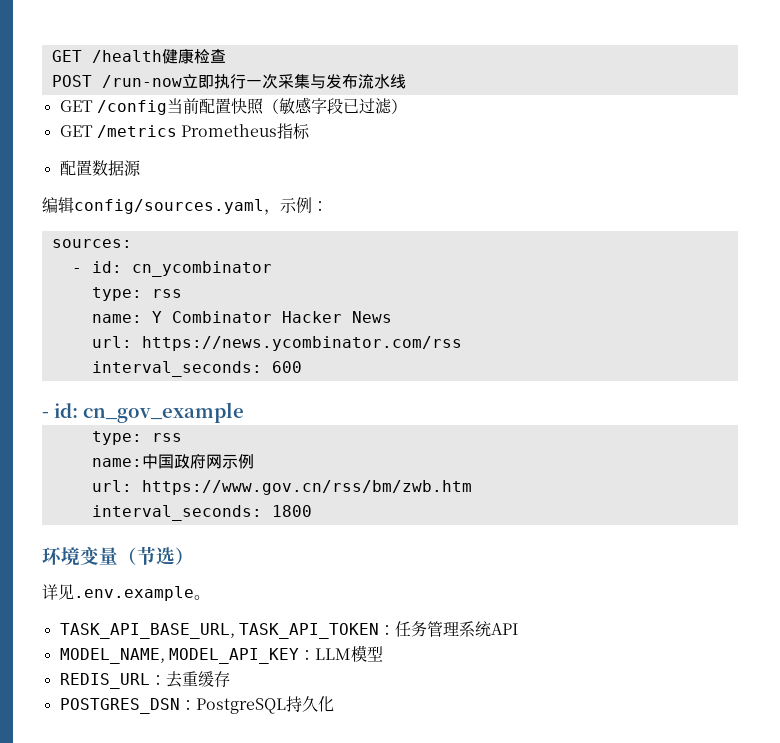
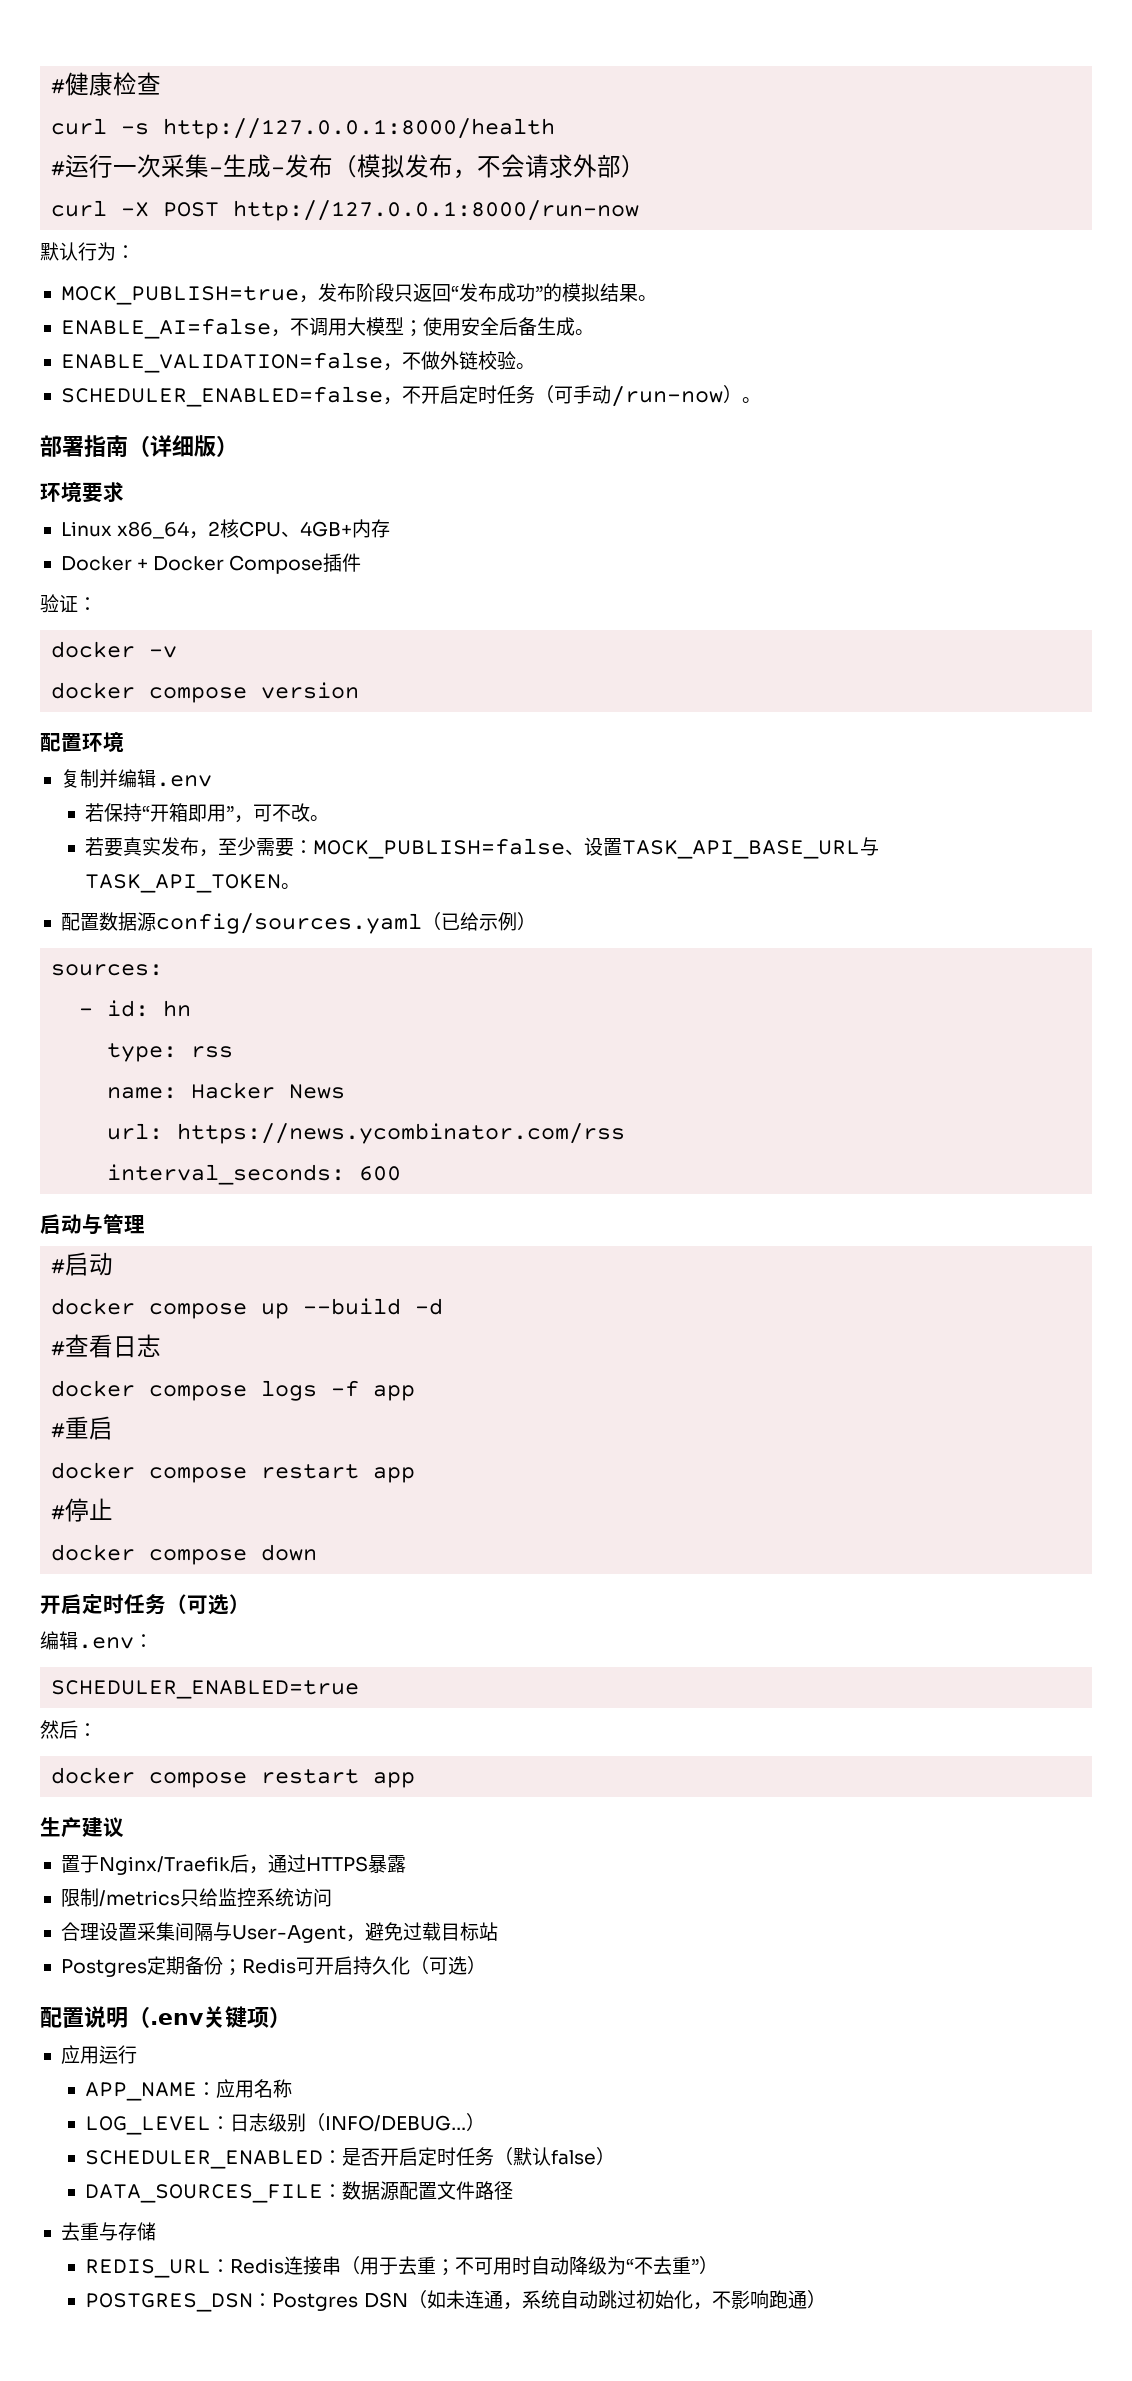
- GET /health健康检查
+ #健康检查
- POST /run-now立即执行一次采集与发布流水线
- GET /config当前配置快照（敏感字段已过滤）
- GET /metrics Prometheus指标
+ curl -s http://127.0.0.1:8000/health
+ #运行一次采集-生成-发布（模拟发布，不会请求外部）
+ curl -X POST http://127.0.0.1:8000/run-now
+ 默认行为：
+ MOCK_PUBLISH=true，发布阶段只返回“发布成功”的模拟结果。
+ ENABLE_AI=false，不调用大模型；使用安全后备生成。
+ ENABLE_VALIDATION=false，不做外链校验。
+ SCHEDULER_ENABLED=false，不开启定时任务（可手动/run-now）。
+ 部署指南（详细版）
+ 环境要求
+ Linux x86_64，2核CPU、4GB+内存
+ Docker + Docker Compose插件
+ 验证：
+ docker -v
+ docker compose version
+ 配置环境
+ 复制并编辑.env
+ 若保持“开箱即用”，可不改。
+ 若要真实发布，至少需要：MOCK_PUBLISH=false、设置TASK_API_BASE_URL与TASK_API_TOKEN。
- 配置数据源
- 编辑config/sources.yaml，示例：
+ 配置数据源config/sources.yaml（已给示例）
- - id: cn_ycombinator
+ - id: hn
  type: rss
- name: Y Combinator Hacker News
+ name: Hacker News
- - id: cn_gov_example
- type: rss
- name:中国政府网示例
- url: https://www.gov.cn/rss/bm/zwb.htm
- interval_seconds: 1800
- 环境变量（节选）
- 详见.env.example。
- TASK_API_BASE_URL, TASK_API_TOKEN：任务管理系统API
- MODEL_NAME, MODEL_API_KEY：LLM模型
- REDIS_URL：去重缓存
- POSTGRES_DSN：PostgreSQL持久化
+ 启动与管理
+ #启动
+ docker compose up --build -d
+ #查看日志
+ docker compose logs -f app
+ #重启
+ docker compose restart app
+ #停止
+ docker compose down
+ 开启定时任务（可选）
+ 编辑.env：
+ SCHEDULER_ENABLED=true
+ 然后：
+ docker compose restart app
+ 生产建议
+ 置于Nginx/Traefik后，通过HTTPS暴露
+ 限制/metrics只给监控系统访问
+ 合理设置采集间隔与User-Agent，避免过载目标站
+ Postgres定期备份；Redis可开启持久化（可选）
+ 配置说明（.env关键项）
+ 应用运行
+ APP_NAME：应用名称
+ LOG_LEVEL：日志级别（INFO/DEBUG…）
+ SCHEDULER_ENABLED：是否开启定时任务（默认false）
+ DATA_SOURCES_FILE：数据源配置文件路径
+ 去重与存储
+ REDIS_URL：Redis连接串（用于去重；不可用时自动降级为“不去重”）
+ POSTGRES_DSN：Postgres DSN（如未连通，系统自动跳过初始化，不影响跑通）

